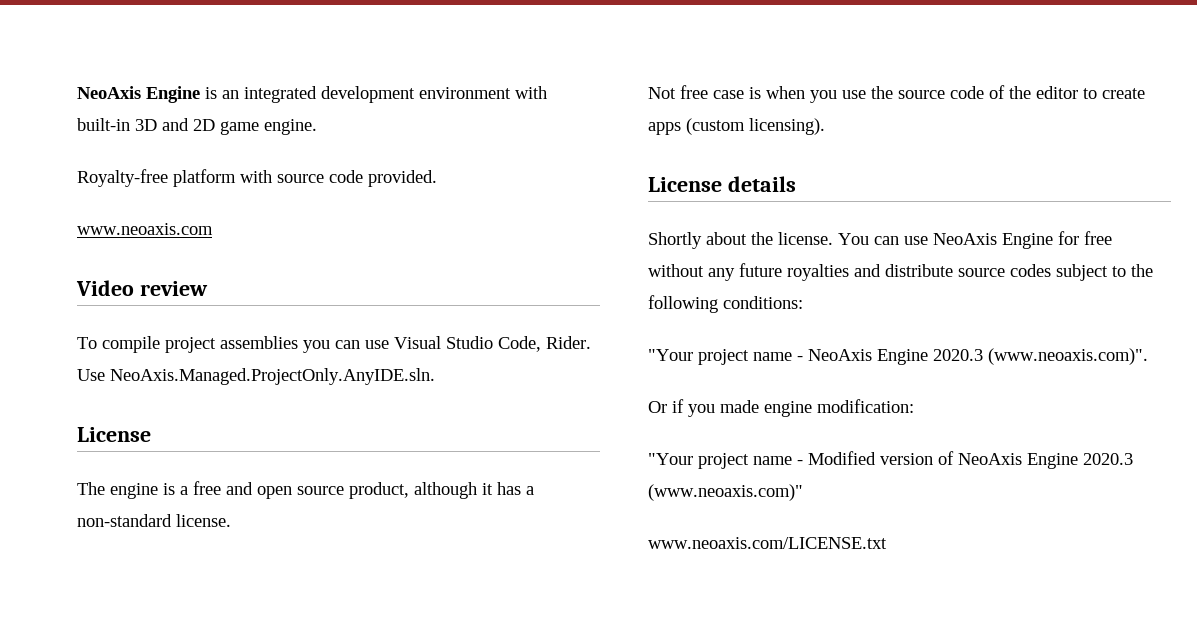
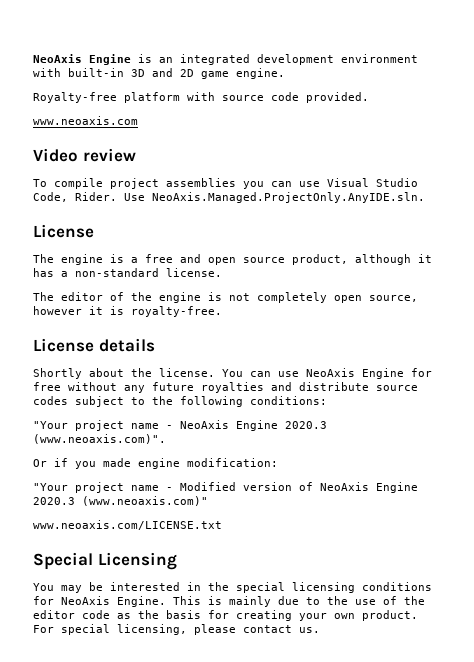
- Not free case is when you use the source code of the editor to create apps (custom licensing).
+ The editor of the engine is not completely open source, however it is royalty-free.
+ Special Licensing
+ You may be interested in the special licensing conditions for NeoAxis Engine. This is mainly due to the use of the editor code as the basis for creating your own product. For special licensing, please contact us.

